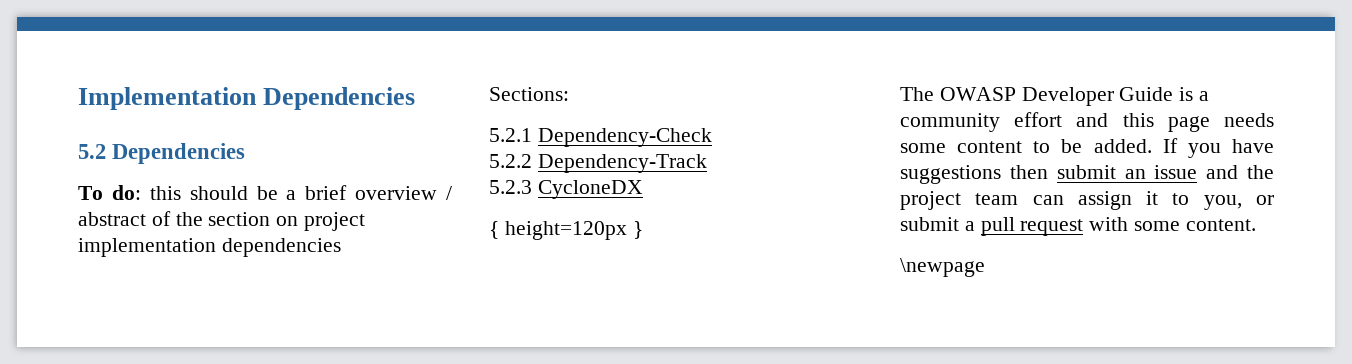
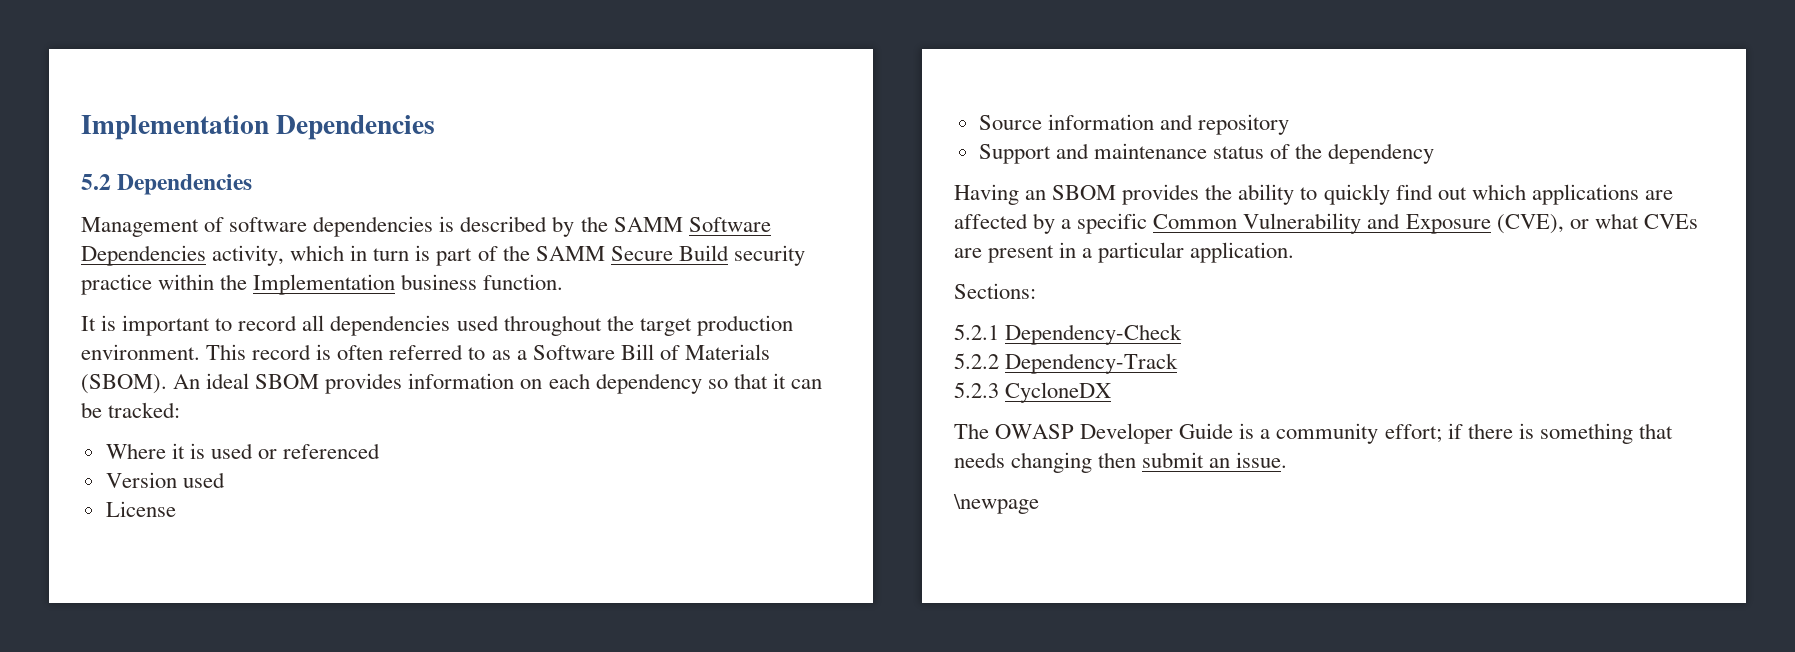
- To do: this should be a brief overview / abstract of the section on project implementation dependencies
+ Management of software dependencies is described by the SAMM Software Dependencies activity, which in turn is part of the SAMM Secure Build security practice within the Implementation business function.
+ It is important to record all dependencies used throughout the target production environment. This record is often referred to as a Software Bill of Materials (SBOM). An ideal SBOM provides information on each dependency so that it can be tracked:
+ Where it is used or referenced
+ Version used
+ License
+ Source information and repository
+ Support and maintenance status of the dependency
+ Having an SBOM provides the ability to quickly find out which applications are affected by a specific Common Vulnerability and Exposure (CVE), or what CVEs are present in a particular application.
- { height=120px }
- The OWASP Developer Guide is a community effort and this page needs some content to be added. If you have suggestions then submit an issue and the project team can assign it to you, or submit a pull request with some content.
+ The OWASP Developer Guide is a community effort; if there is something that needs changing then submit an issue.

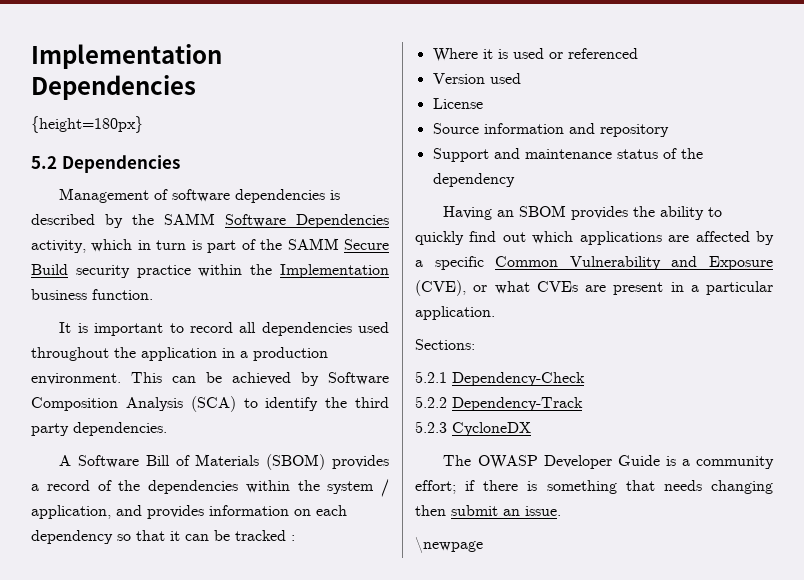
+ {height=180px}
- It is important to record all dependencies used throughout the target production environment. This record is often referred to as a Software Bill of Materials (SBOM). An ideal SBOM provides information on each dependency so that it can be tracked:
+ It is important to record all dependencies used throughout the application in a production environment. This can be achieved by Software Composition Analysis (SCA) to identify the third party dependencies.
+ A Software Bill of Materials (SBOM) provides a record of the dependencies within the system / application, and provides information on each dependency so that it can be tracked :

